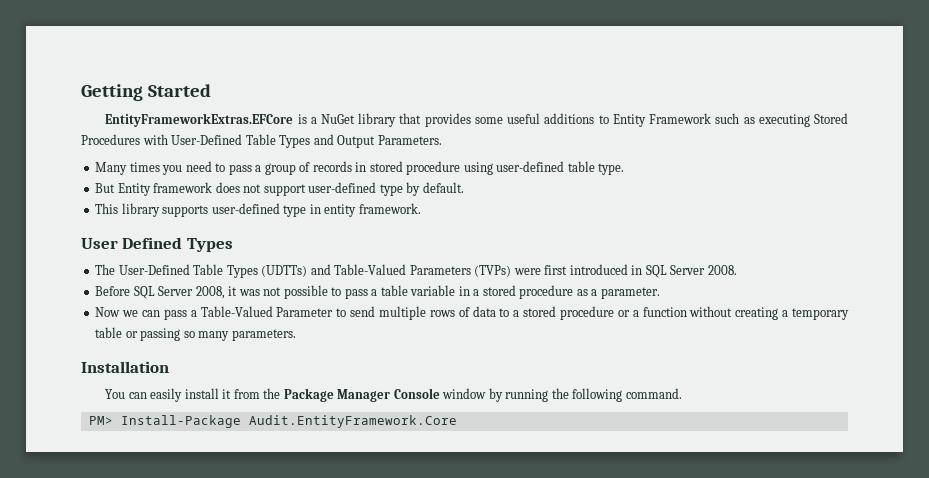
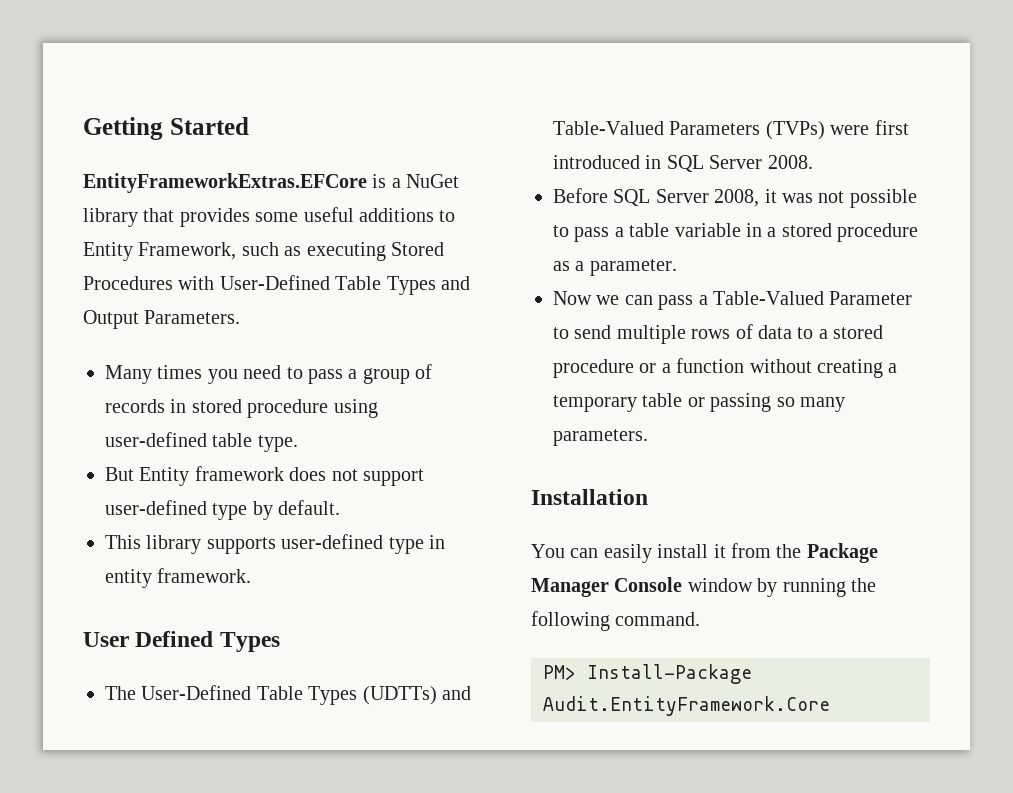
- EntityFrameworkExtras.EFCore is a NuGet library that provides some useful additions to Entity Framework such as executing Stored Procedures with User-Defined Table Types and Output Parameters.
+ EntityFrameworkExtras.EFCore is a NuGet library that provides some useful additions to Entity Framework, such as executing Stored Procedures with User-Defined Table Types and Output Parameters.

